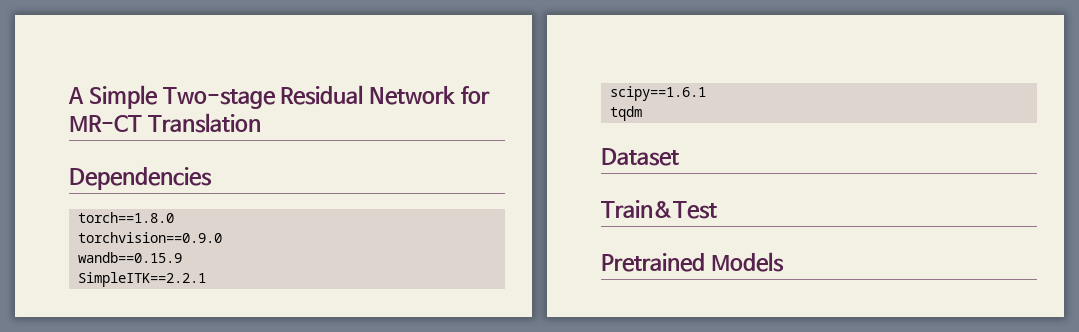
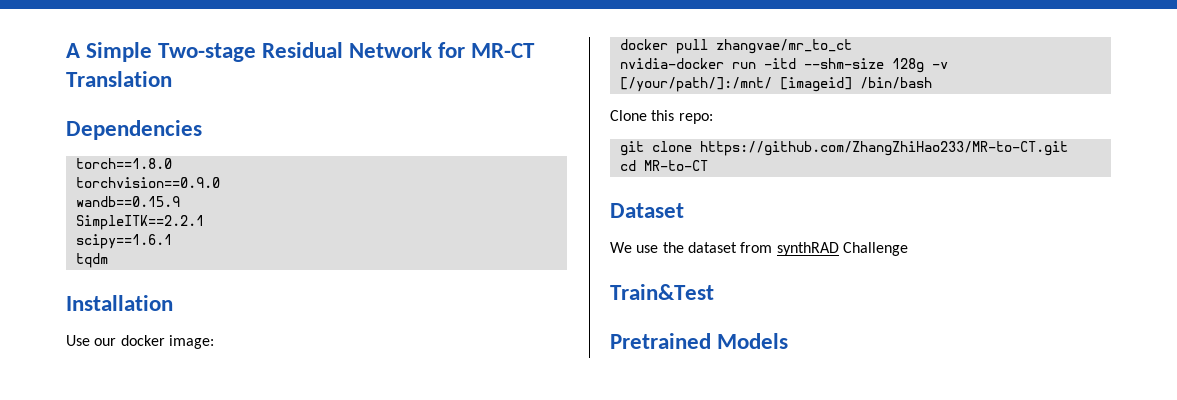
+ Installation
+ Use our docker image:
+ docker pull zhangvae/mr_to_ct
+ nvidia-docker run -itd --shm-size 128g -v [/your/path/]:/mnt/ [imageid] /bin/bash
+ Clone this repo:
+ git clone https://github.com/ZhangZhiHao233/MR-to-CT.git
+ cd MR-to-CT
  Dataset
+ We use the dataset from synthRAD Challenge

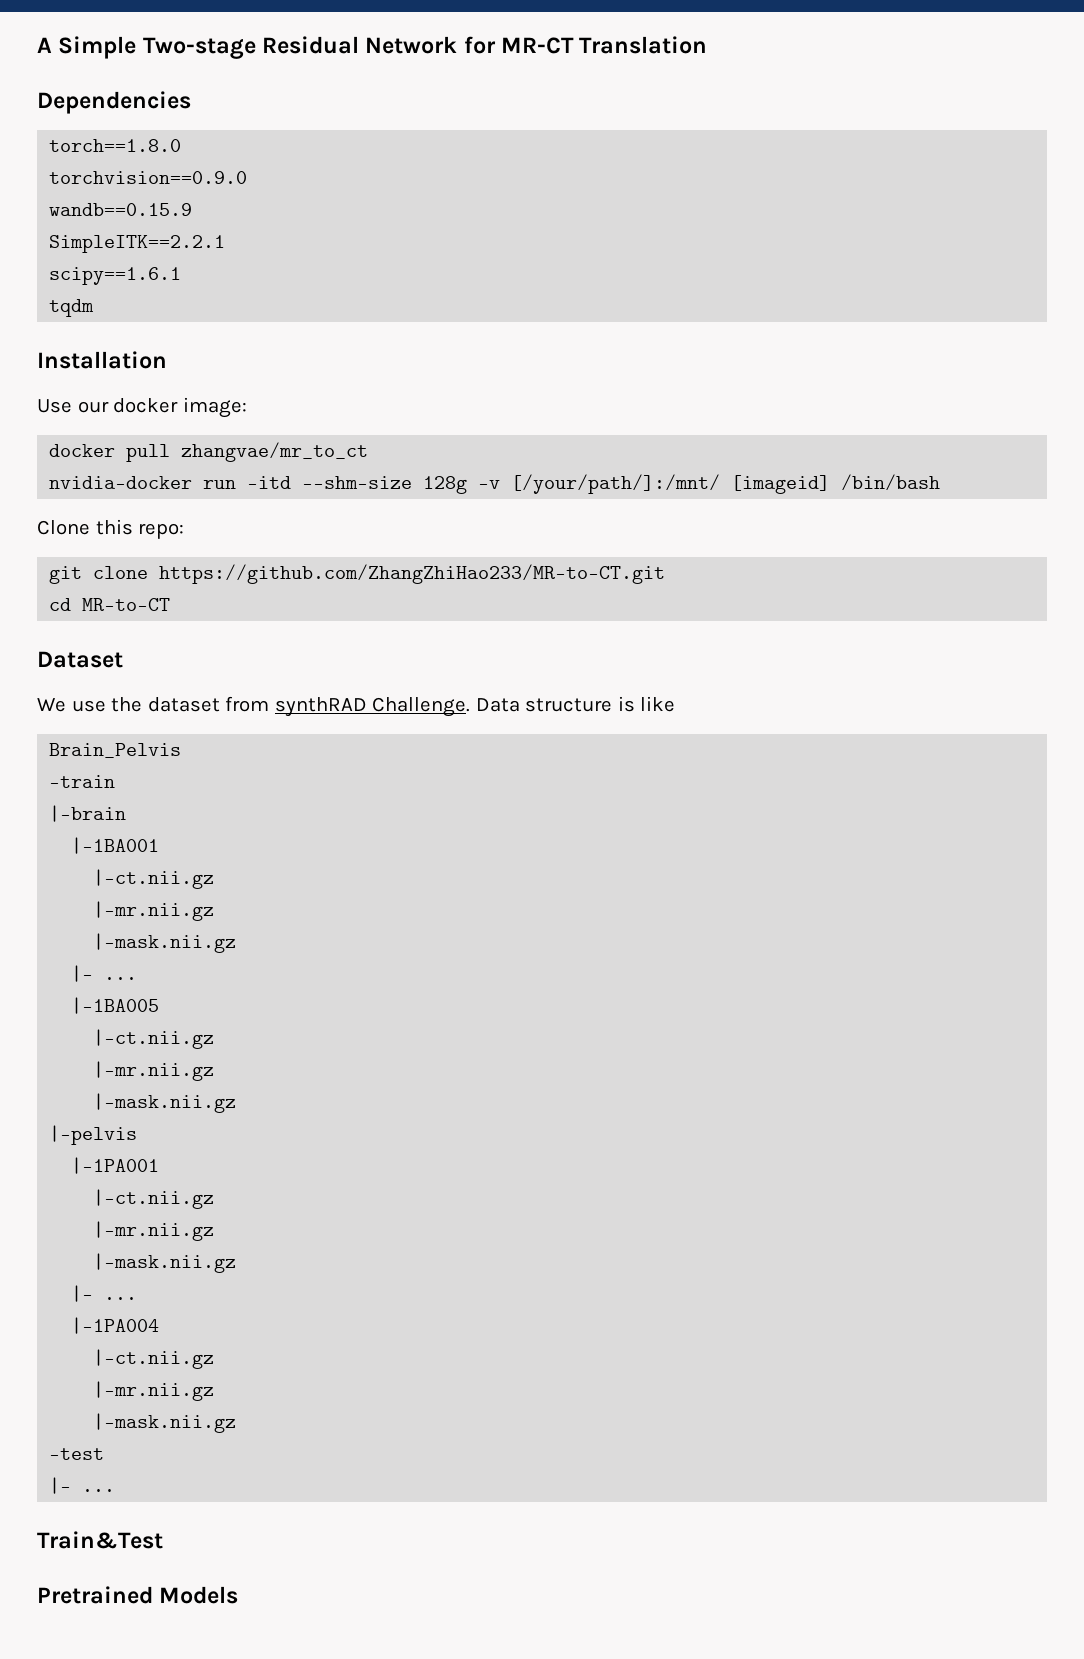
- We use the dataset from synthRAD Challenge
+ We use the dataset from synthRAD Challenge. Data structure is like
+ Brain_Pelvis
+ -train
+ |-brain
+ |-1BA001
+ |-ct.nii.gz
+ |-mr.nii.gz
+ |-mask.nii.gz
+ |- ...
+ |-1BA005
+ |-ct.nii.gz
+ |-mr.nii.gz
+ |-mask.nii.gz
+ |-pelvis
+ |-1PA001
+ |-ct.nii.gz
+ |-mr.nii.gz
+ |-mask.nii.gz
+ |- ...
+ |-1PA004
+ |-ct.nii.gz
+ |-mr.nii.gz
+ |-mask.nii.gz
+ -test
+ |- ...

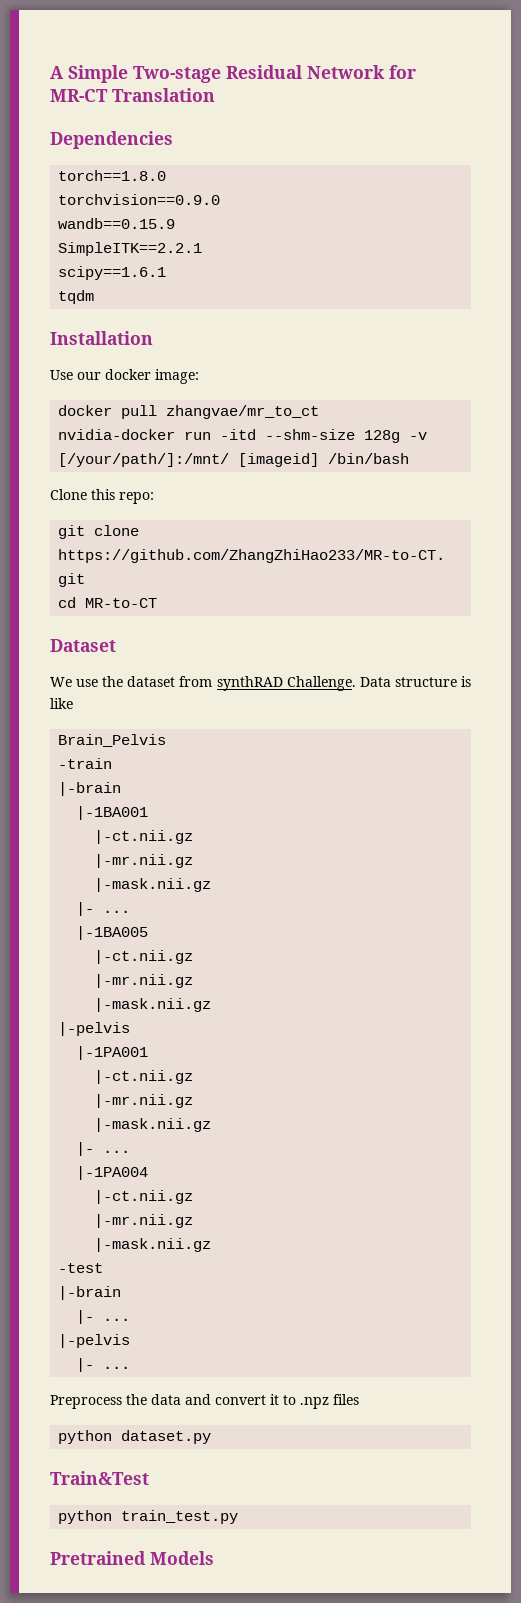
  -test
+ |-brain
  |- ...
+ |-pelvis
+ |- ...
+ Preprocess the data and convert it to .npz files
+ python dataset.py
+ python train_test.py

